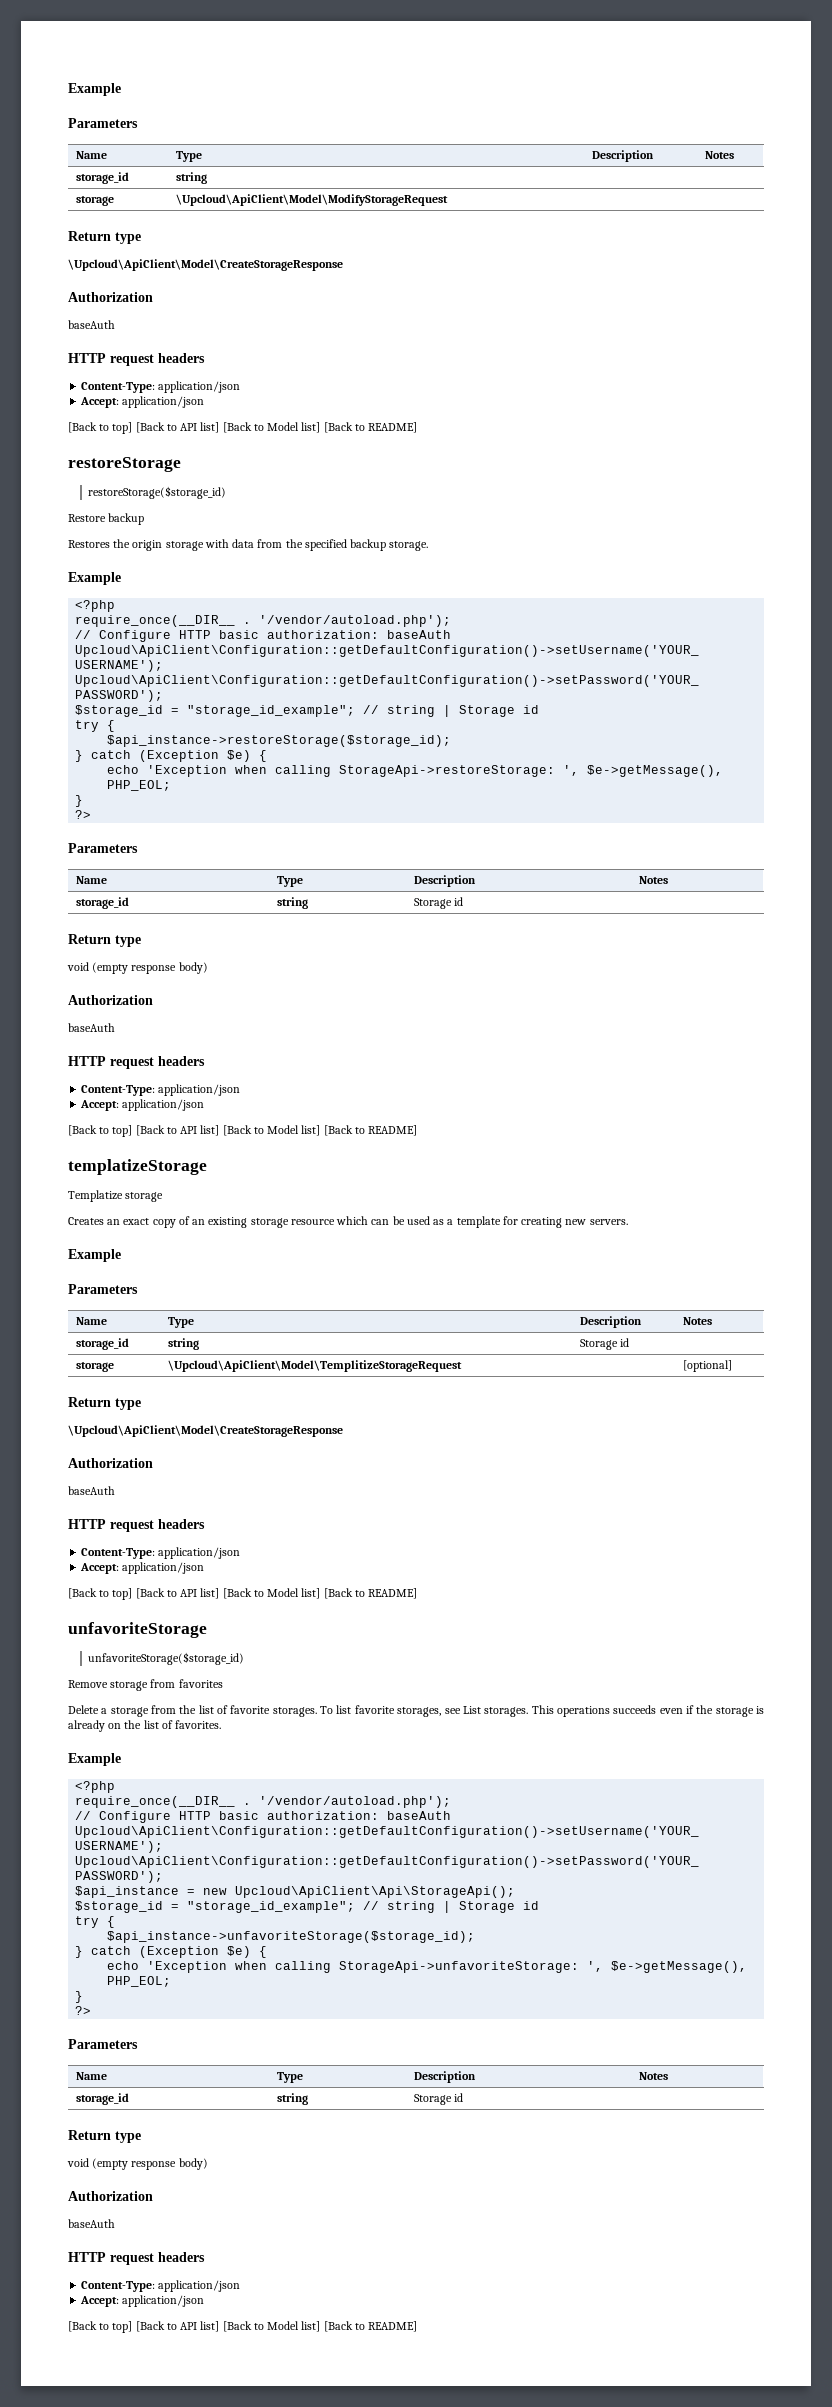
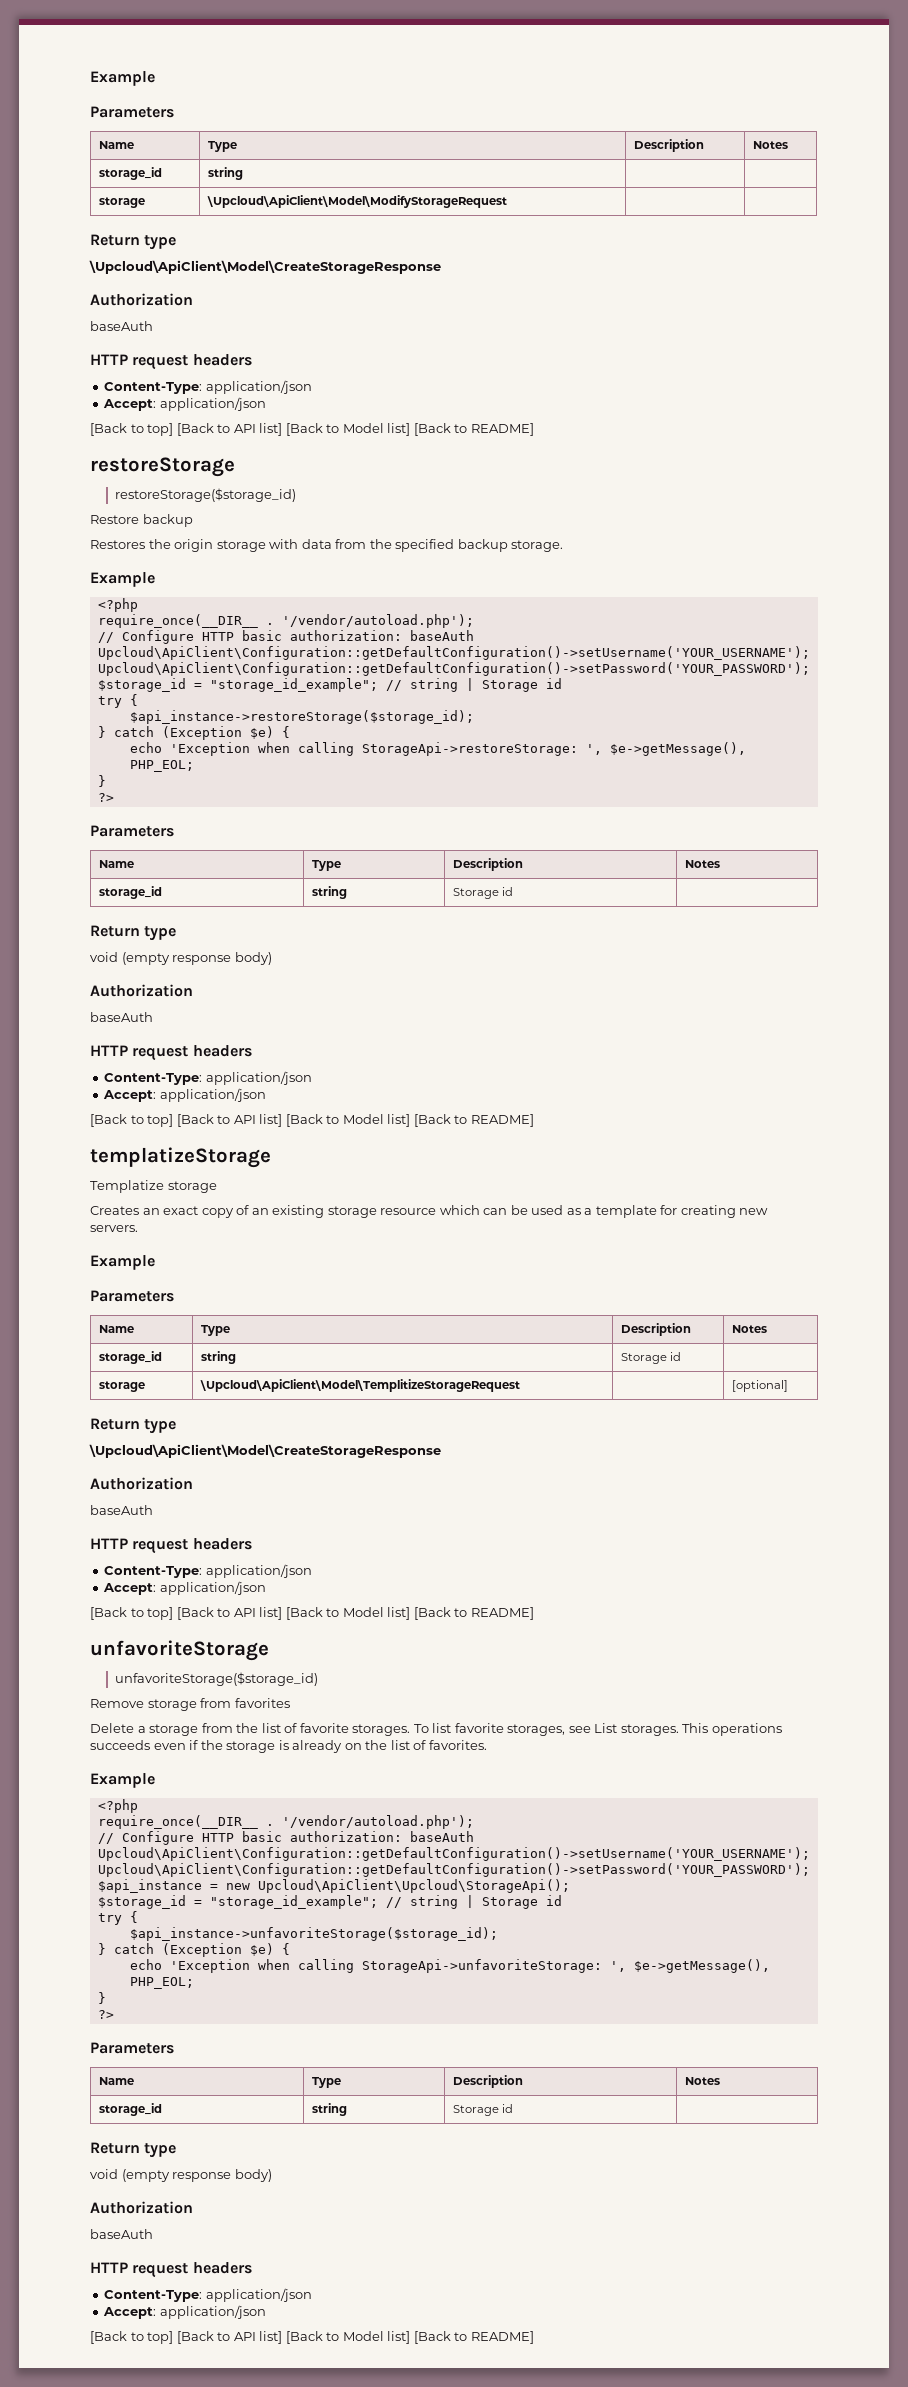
- $api_instance = new Upcloud\ApiClient\Api\StorageApi();
+ $api_instance = new Upcloud\ApiClient\Upcloud\StorageApi();

